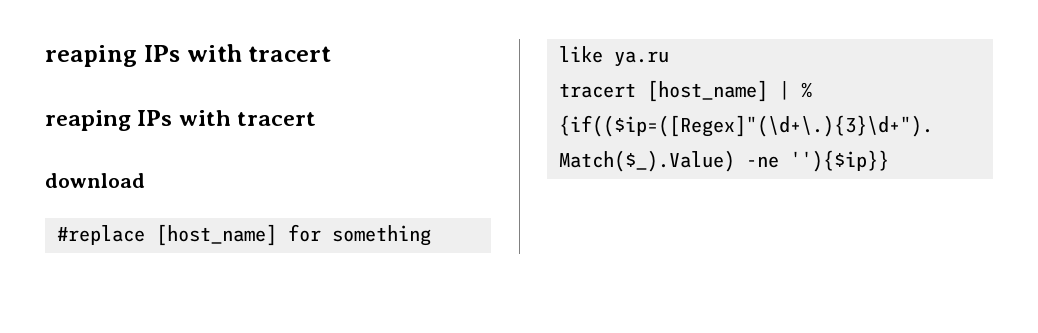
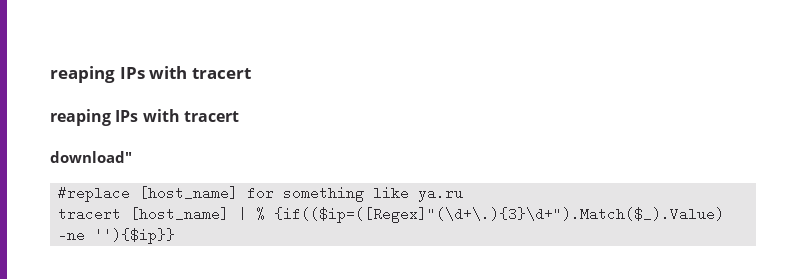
- download
+ download"

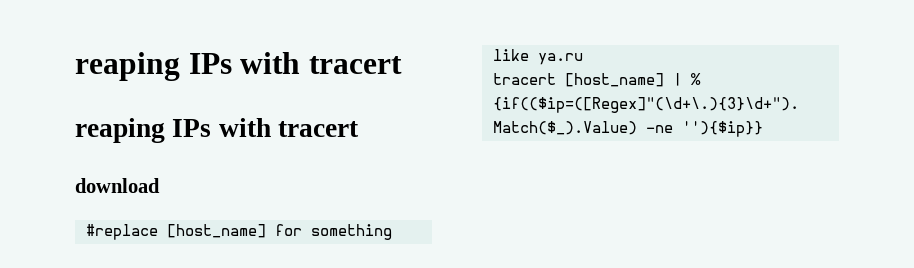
- download"
+ download

